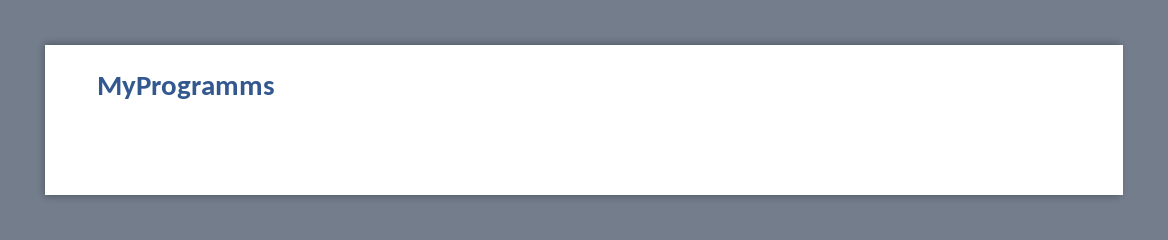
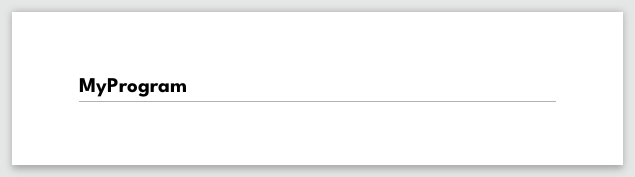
- MyProgramms
+ MyProgram

